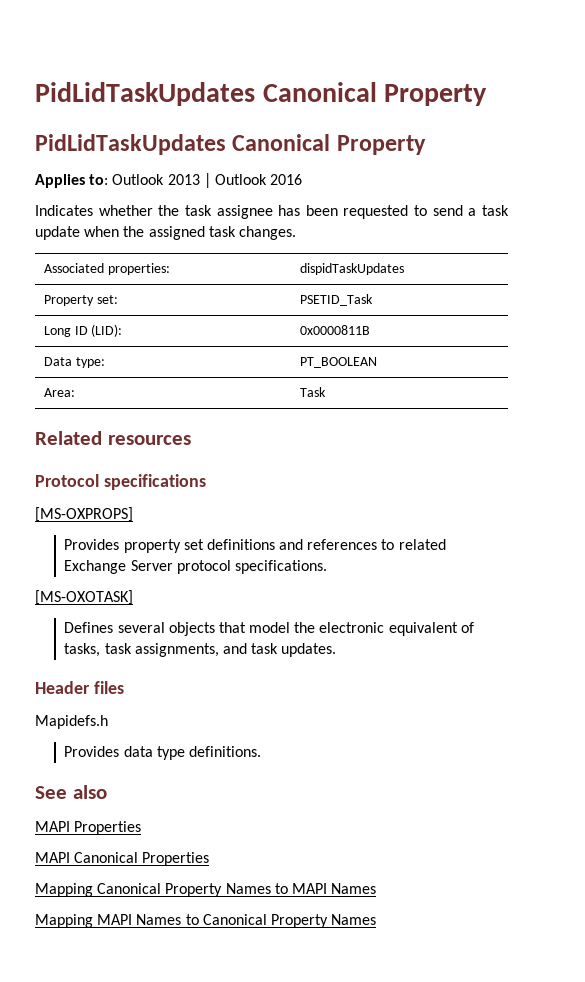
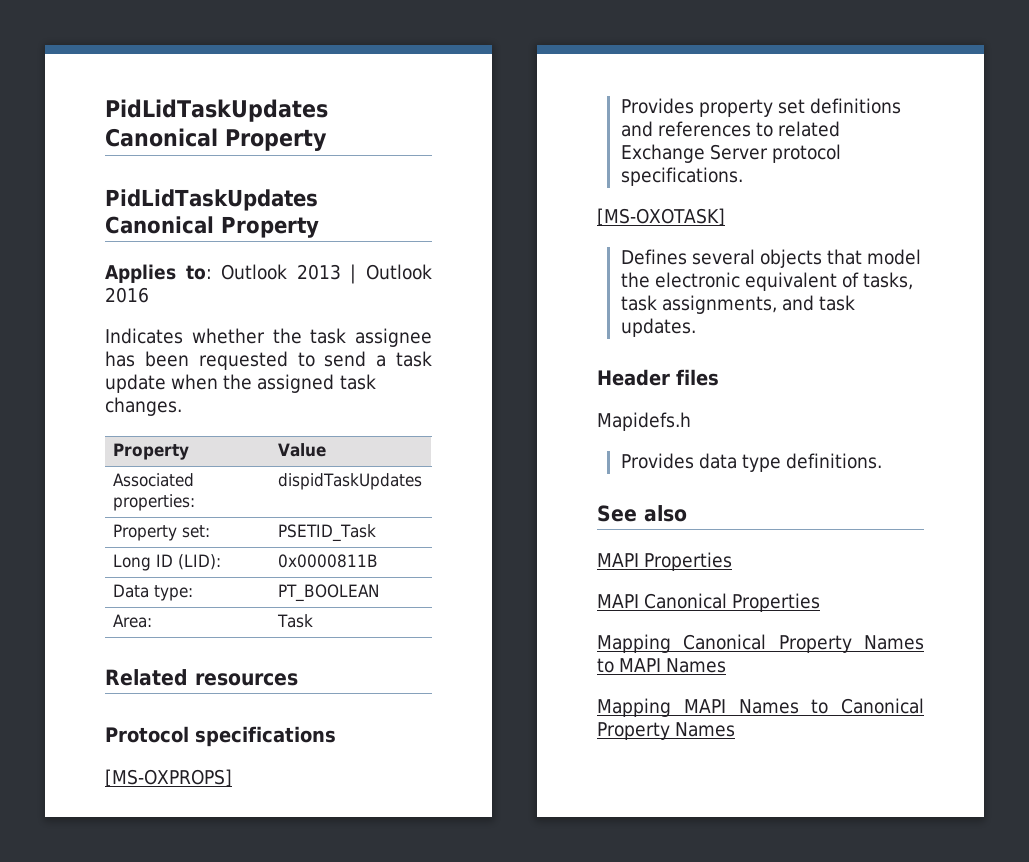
+ Property | Value

